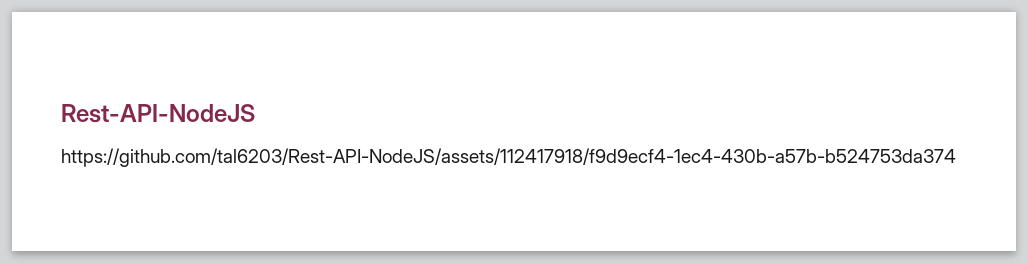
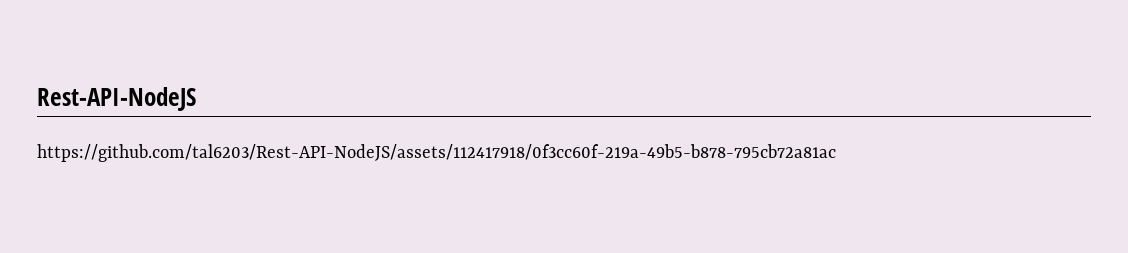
- https://github.com/tal6203/Rest-API-NodeJS/assets/112417918/f9d9ecf4-1ec4-430b-a57b-b524753da374
+ https://github.com/tal6203/Rest-API-NodeJS/assets/112417918/0f3cc60f-219a-49b5-b878-795cb72a81ac

